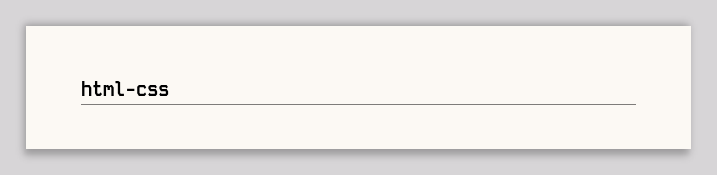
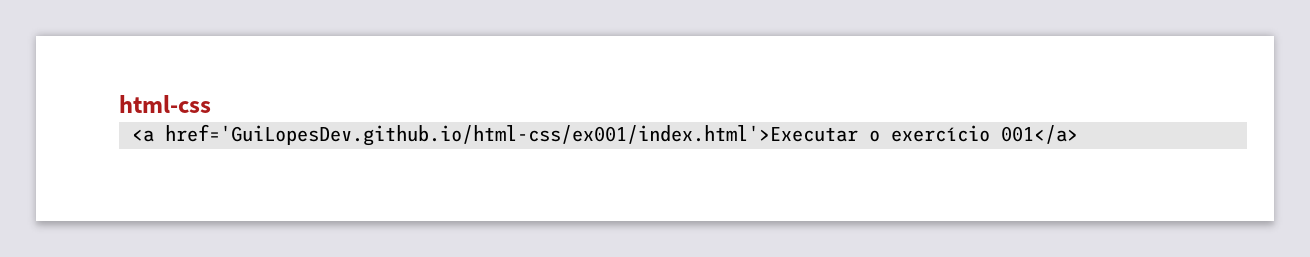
+ <a href='GuiLopesDev.github.io/html-css/ex001/index.html'>Executar o exercício 001</a>

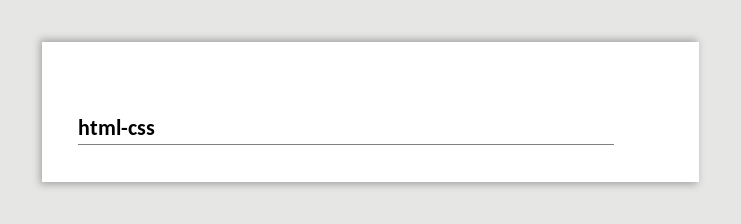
- <a href='GuiLopesDev.github.io/html-css/ex001/index.html'>Executar o exercício 001</a>

